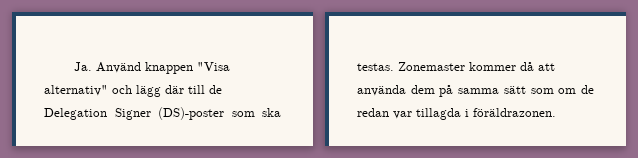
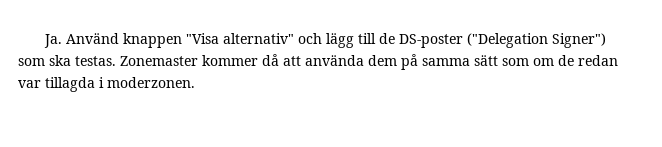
- Ja. Använd knappen "Visa alternativ" och lägg där till de Delegation Signer (DS)-poster som ska testas.
+ Ja. Använd knappen "Visa alternativ" och lägg till de DS-poster ("Delegation Signer") som ska testas.
- Zonemaster kommer då att använda dem på samma sätt som om de redan var tillagda i föräldrazonen.
+ Zonemaster kommer då att använda dem på samma sätt som om de redan var tillagda i moderzonen.

